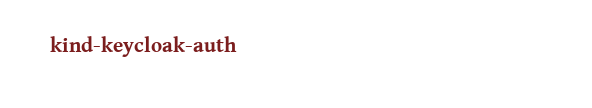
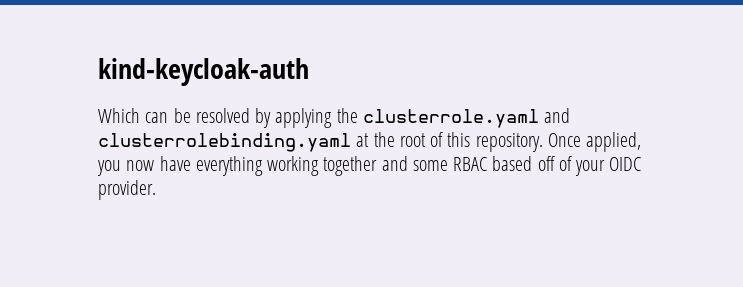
+ Which can be resolved by applying the clusterrole.yaml and clusterrolebinding.yaml at the root of this repository. Once applied, you now have everything working together and some RBAC based off of your OIDC provider.

